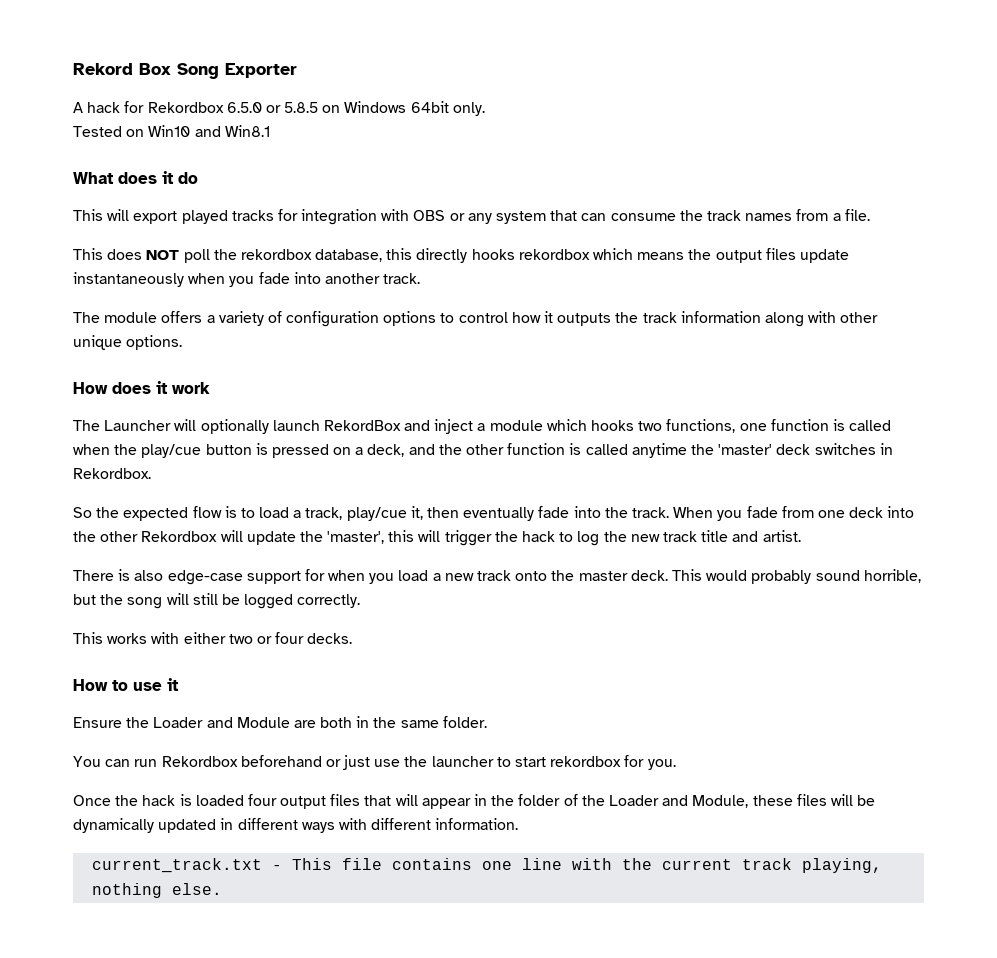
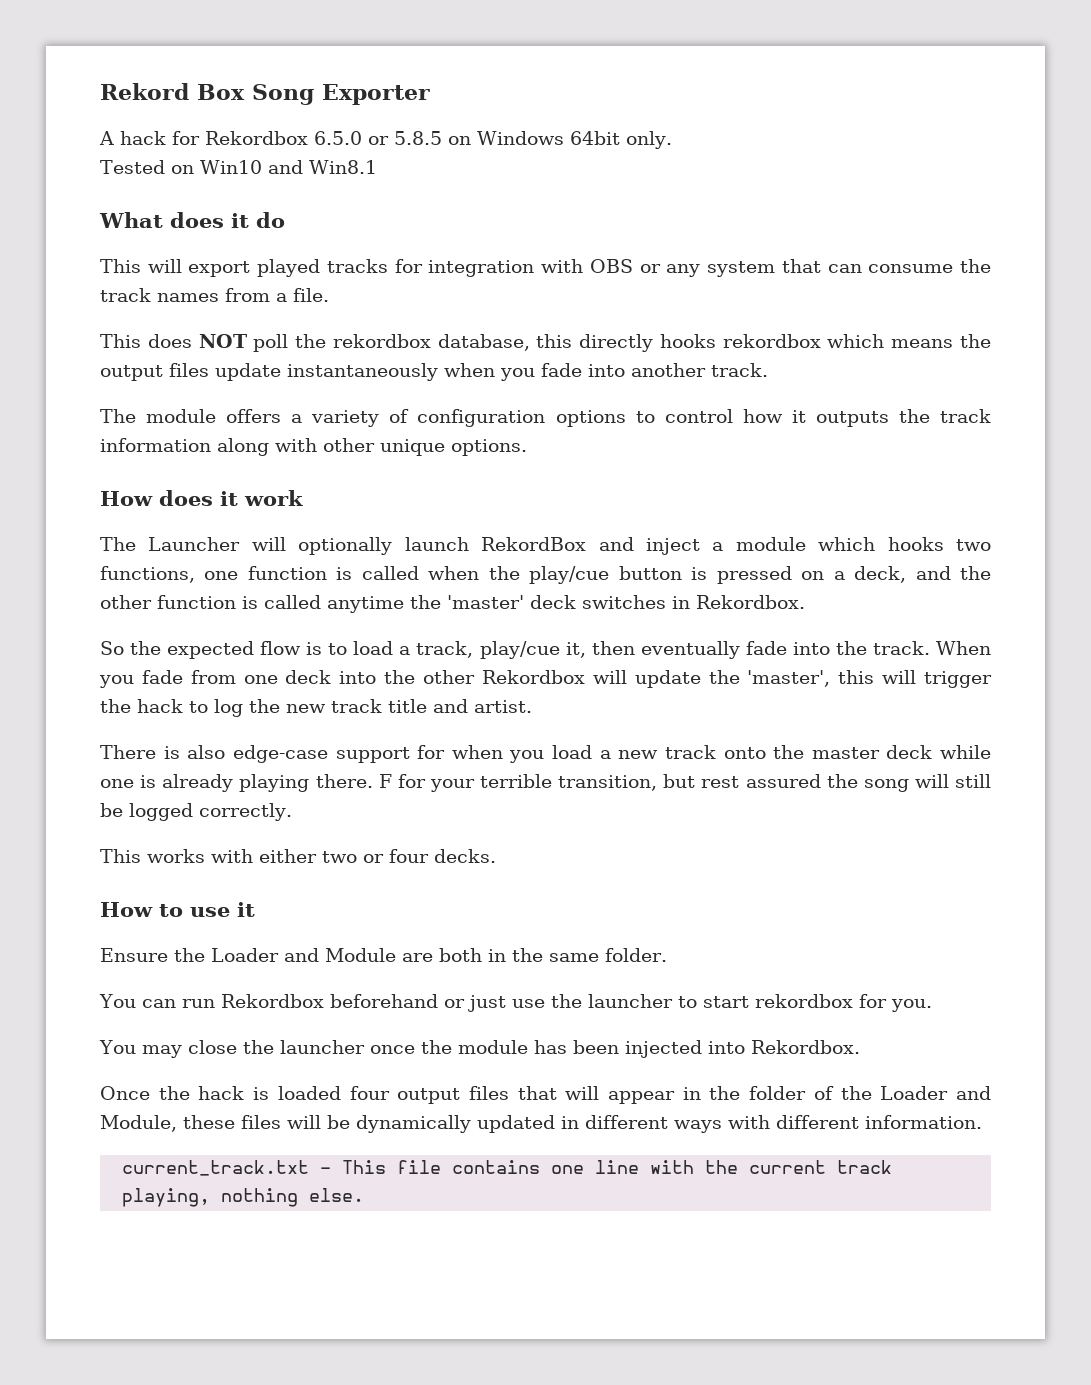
- There is also edge-case support for when you load a new track onto the master deck. This would probably sound horrible, but the song will still be logged correctly.
+ There is also edge-case support for when you load a new track onto the master deck while one is already playing there. F for your terrible transition, but rest assured the song will still be logged correctly.
+ You may close the launcher once the module has been injected into Rekordbox.

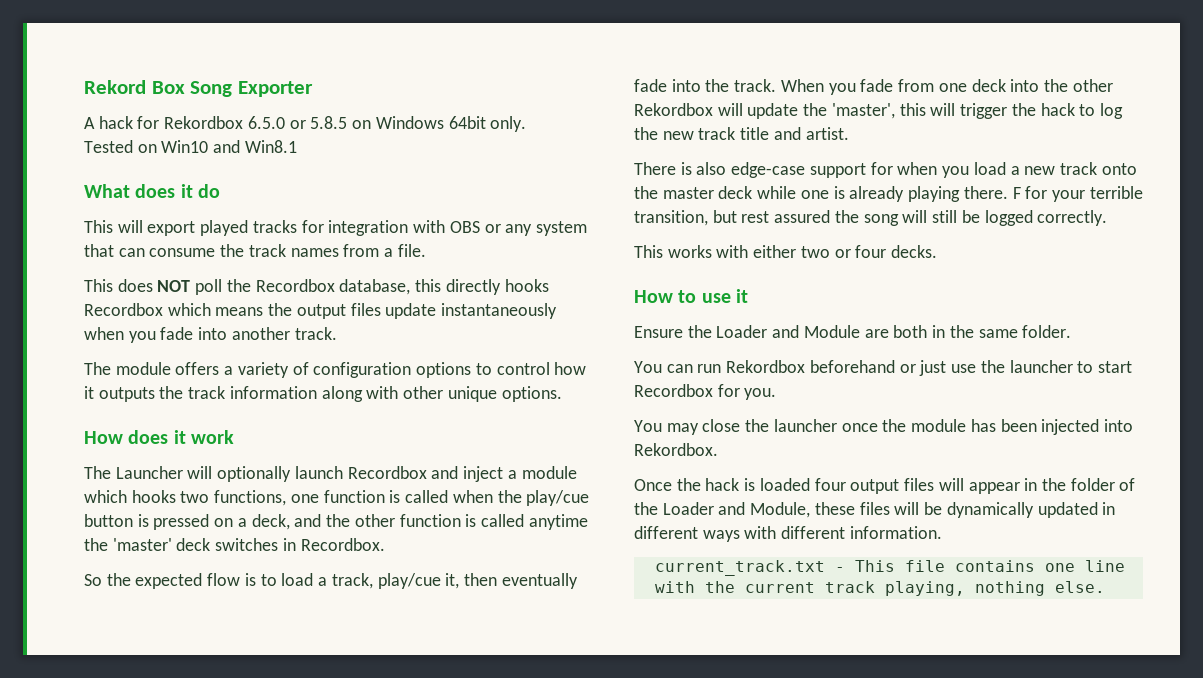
- This does NOT poll the rekordbox database, this directly hooks rekordbox which means the output files update instantaneously when you fade into another track.
+ This does NOT poll the Recordbox database, this directly hooks Recordbox which means the output files update instantaneously when you fade into another track.
- The Launcher will optionally launch RekordBox and inject a module which hooks two functions, one function is called when the play/cue button is pressed on a deck, and the other function is called anytime the 'master' deck switches in Rekordbox.
+ The Launcher will optionally launch Recordbox and inject a module which hooks two functions, one function is called when the play/cue button is pressed on a deck, and the other function is called anytime the 'master' deck switches in Recordbox.
- You can run Rekordbox beforehand or just use the launcher to start rekordbox for you.
+ You can run Rekordbox beforehand or just use the launcher to start Recordbox for you.
- Once the hack is loaded four output files that will appear in the folder of the Loader and Module, these files will be dynamically updated in different ways with different information.
+ Once the hack is loaded four output files will appear in the folder of the Loader and Module, these files will be dynamically updated in different ways with different information.

